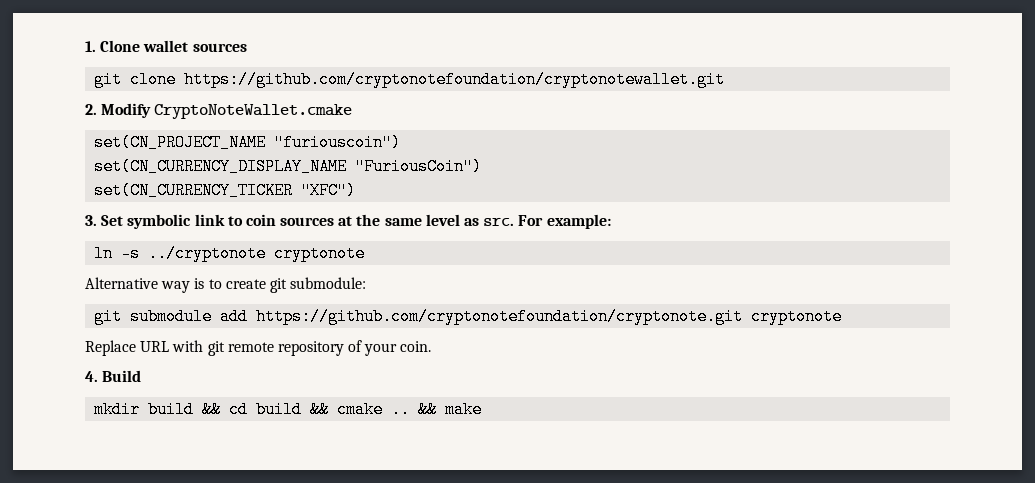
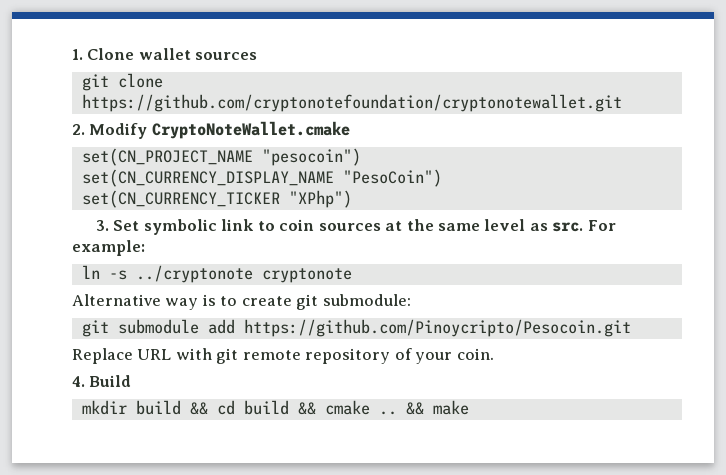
- set(CN_PROJECT_NAME "furiouscoin")
+ set(CN_PROJECT_NAME "pesocoin")
- set(CN_CURRENCY_DISPLAY_NAME "FuriousCoin")
+ set(CN_CURRENCY_DISPLAY_NAME "PesoCoin")
- set(CN_CURRENCY_TICKER "XFC")
+ set(CN_CURRENCY_TICKER "XPhp")
- git submodule add https://github.com/cryptonotefoundation/cryptonote.git cryptonote
+ git submodule add https://github.com/Pinoycripto/Pesocoin.git

